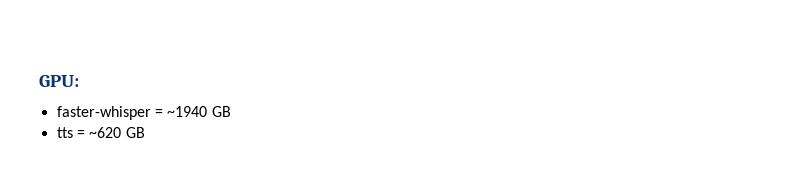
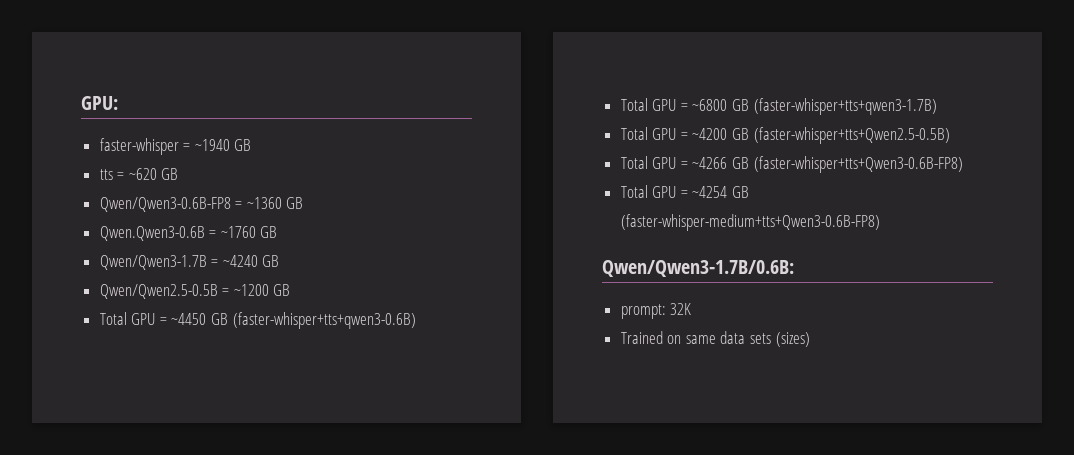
+ Qwen/Qwen3-0.6B-FP8 = ~1360 GB
+ Qwen.Qwen3-0.6B = ~1760 GB
+ Qwen/Qwen3-1.7B = ~4240 GB
+ Qwen/Qwen2.5-0.5B = ~1200 GB
+ Total GPU = ~4450 GB (faster-whisper+tts+qwen3-0.6B)
+ Total GPU = ~6800 GB (faster-whisper+tts+qwen3-1.7B)
+ Total GPU = ~4200 GB (faster-whisper+tts+Qwen2.5-0.5B)
+ Total GPU = ~4266 GB (faster-whisper+tts+Qwen3-0.6B-FP8)
+ Total GPU = ~4254 GB (faster-whisper-medium+tts+Qwen3-0.6B-FP8)
+ Qwen/Qwen3-1.7B/0.6B:
+ prompt: 32K
+ Trained on same data sets (sizes)

